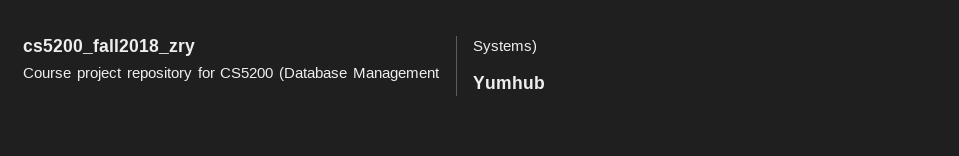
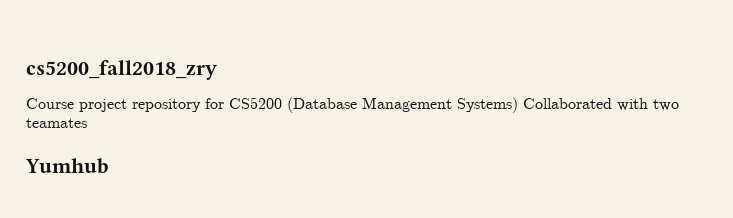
- Course project repository for CS5200 (Database Management Systems)
+ Course project repository for CS5200 (Database Management Systems) Collaborated with two teamates

